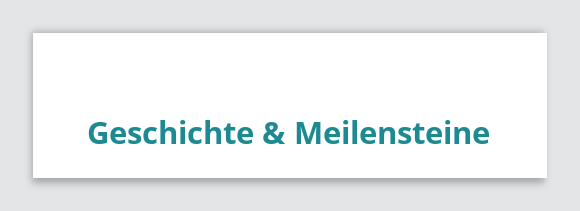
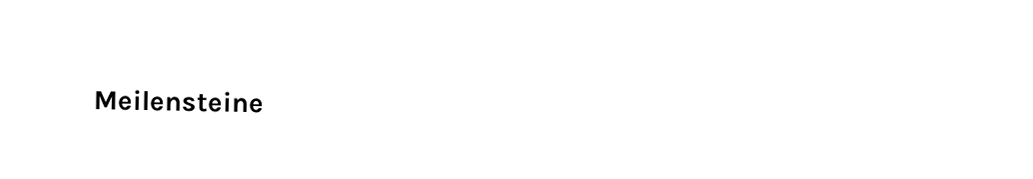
- Geschichte & Meilensteine
+ Meilensteine

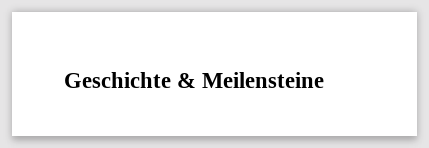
- Meilensteine
+ Geschichte & Meilensteine

